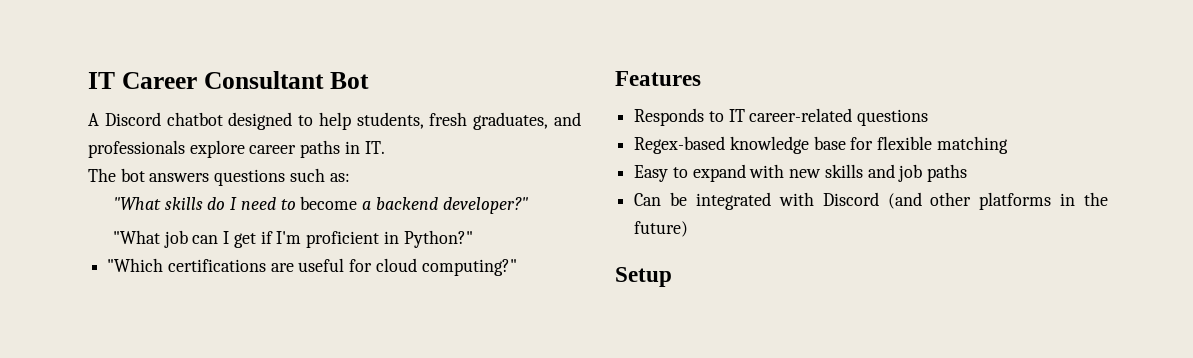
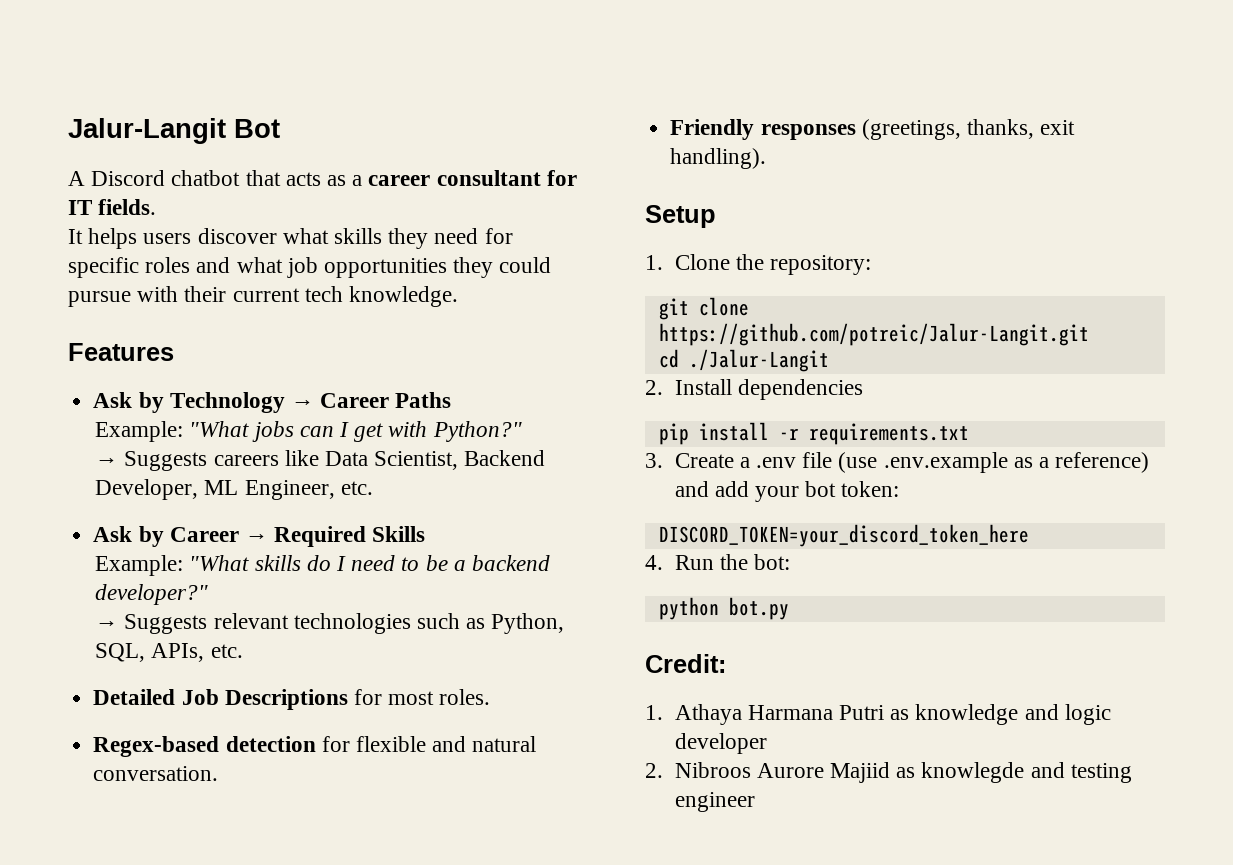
- IT Career Consultant Bot
+ Jalur-Langit Bot
- A Discord chatbot designed to help students, fresh graduates, and professionals explore career paths in IT.
- The bot answers questions such as:
- "What skills do I need to become a backend developer?"
+ A Discord chatbot that acts as a career consultant for IT fields.
+ It helps users discover what skills they need for specific roles and what job opportunities they could pursue with their current tech knowledge.
+ Features
+ Ask by Technology → Career Paths
+ Example: "What jobs can I get with Python?"
+ → Suggests careers like Data Scientist, Backend Developer, ML Engineer, etc.
+ Ask by Career → Required Skills
+ Example: "What skills do I need to be a backend developer?"
- "What job can I get if I'm proficient in Python?"
- "Which certifications are useful for cloud computing?"
- Features
- Responds to IT career-related questions
- Regex-based knowledge base for flexible matching
- Easy to expand with new skills and job paths
- Can be integrated with Discord (and other platforms in the future)
+ → Suggests relevant technologies such as Python, SQL, APIs, etc.
+ Detailed Job Descriptions for most roles.
+ Regex-based detection for flexible and natural conversation.
+ Friendly responses (greetings, thanks, exit handling).
  Setup
+ 1. Clone the repository:
+ git clone https://github.com/potreic/Jalur-Langit.git
+ cd ./Jalur-Langit
+ 2. Install dependencies
+ pip install -r requirements.txt
+ 3. Create a .env file (use .env.example as a reference) and add your bot token:
+ DISCORD_TOKEN=your_discord_token_here
+ 4. Run the bot:
+ python bot.py
+ Credit:
+ 1. Athaya Harmana Putri as knowledge and logic developer
+ 2. Nibroos Aurore Majiid as knowlegde and testing engineer

